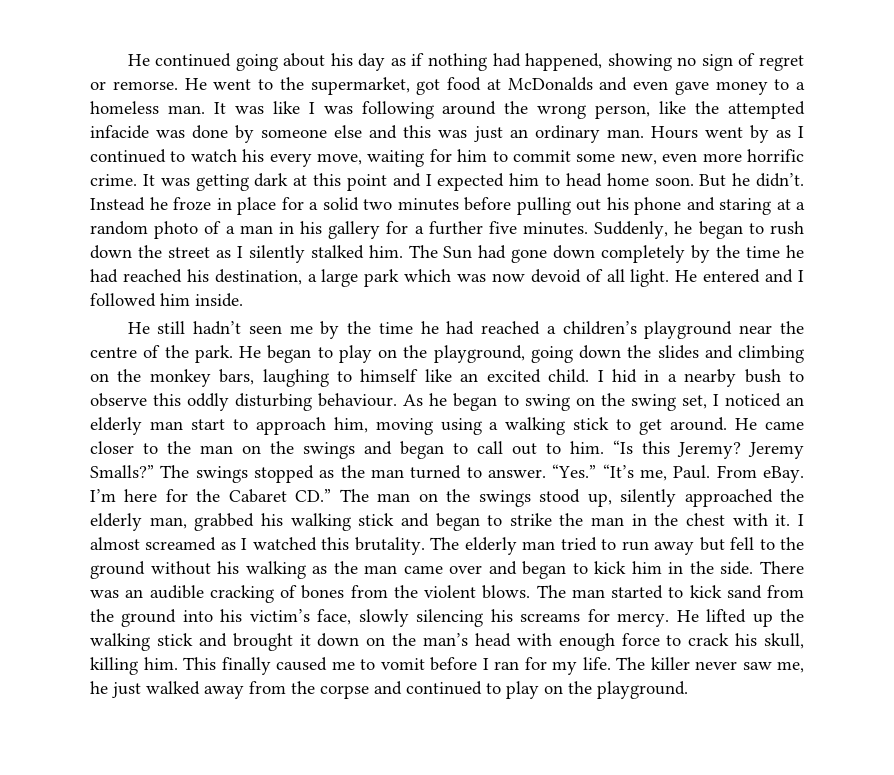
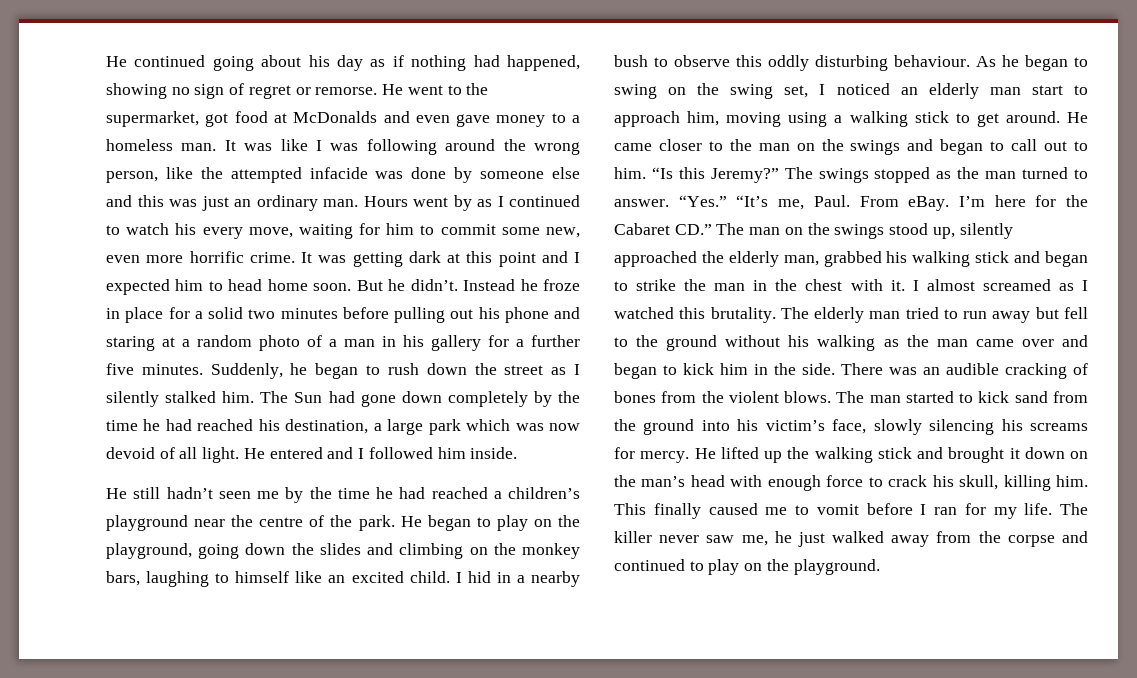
- “Is this Jeremy? Jeremy Smalls?”
+ “Is this Jeremy?”

